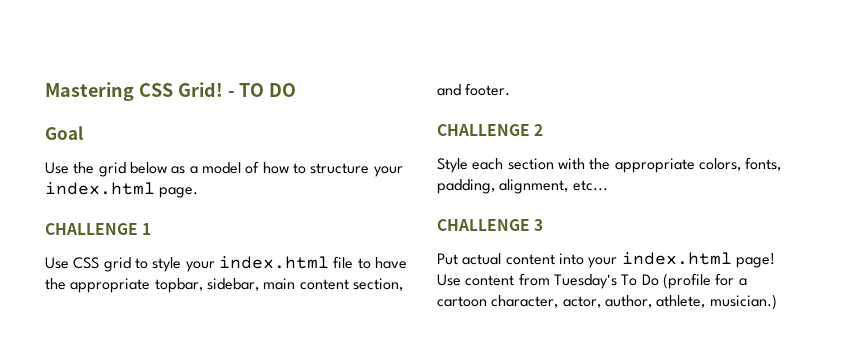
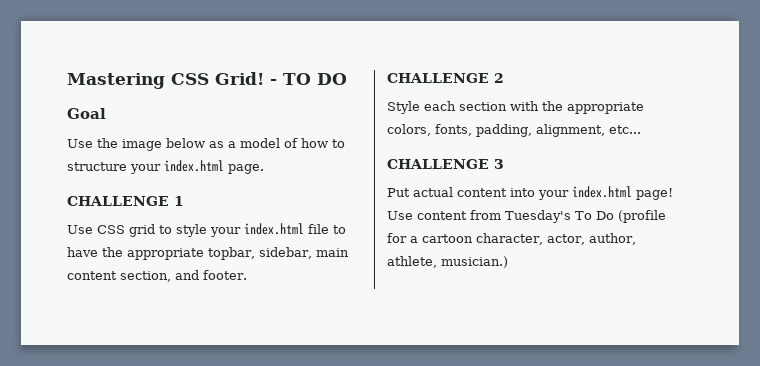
- Use the grid below as a model of how to structure your index.html page.
+ Use the image below as a model of how to structure your index.html page.

